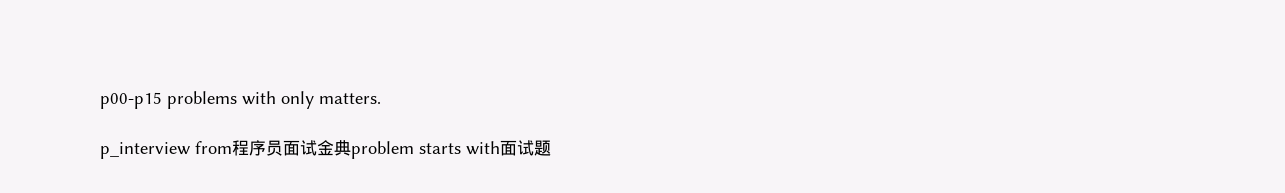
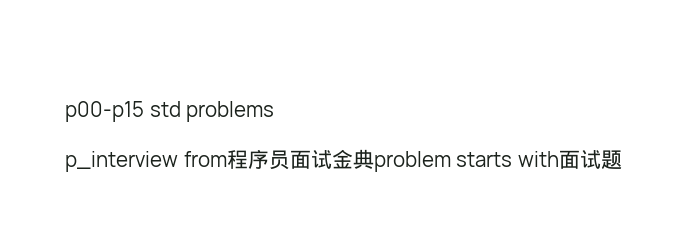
- p00-p15 problems with only matters.
+ p00-p15 std problems

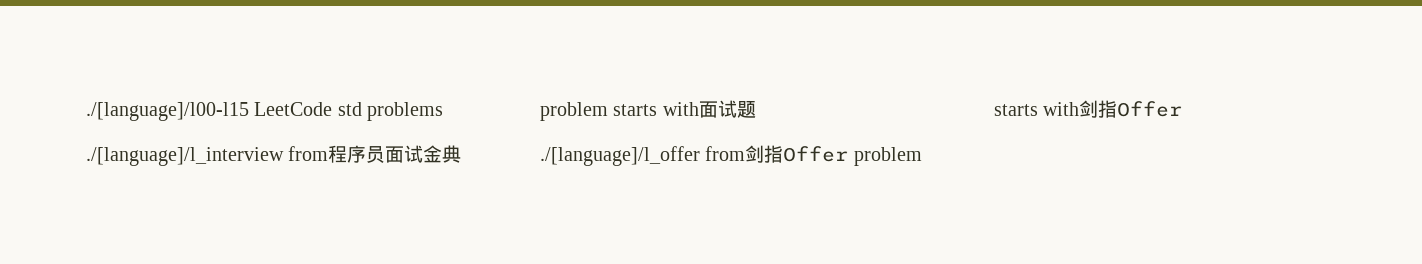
- p00-p15 std problems
+ ./[language]/l00-l15 LeetCode std problems
- p_interview from程序员面试金典problem starts with面试题
+ ./[language]/l_interview from程序员面试金典problem starts with面试题
+ ./[language]/l_offer from剑指Offer problem starts with剑指Offer

